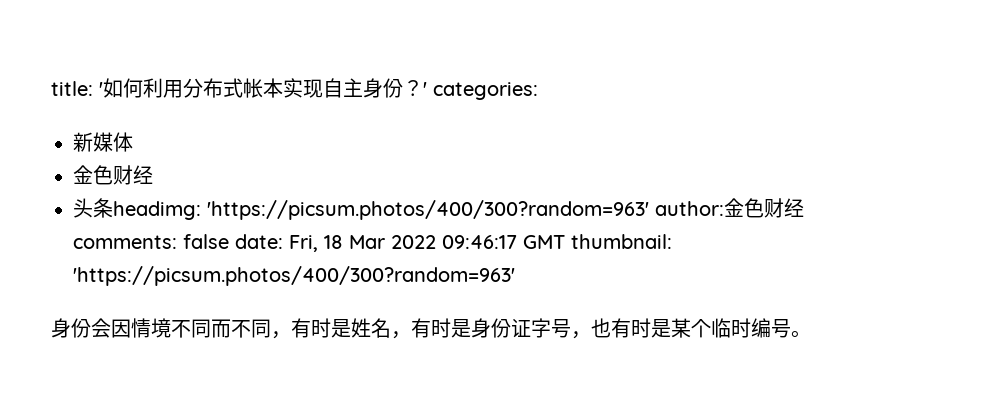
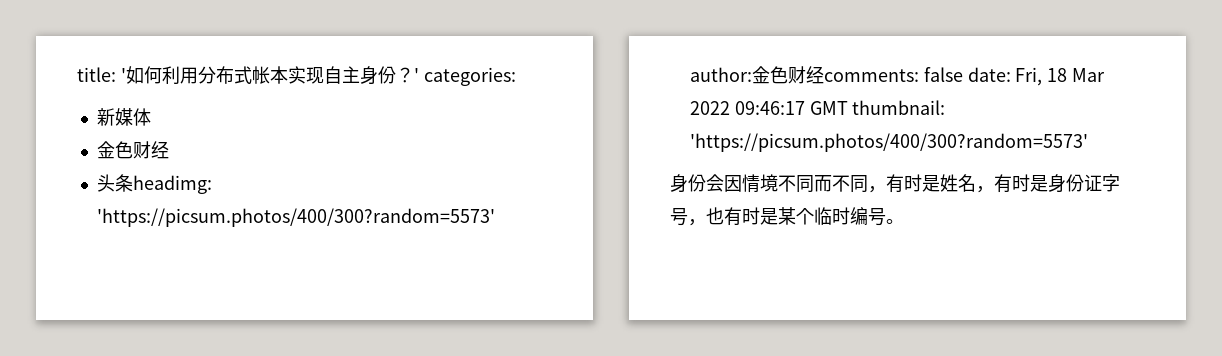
- 头条headimg: 'https://picsum.photos/400/300?random=963' author:金色财经comments: false date: Fri, 18 Mar 2022 09:46:17 GMT thumbnail: 'https://picsum.photos/400/300?random=963'
+ 头条headimg: 'https://picsum.photos/400/300?random=5573' author:金色财经comments: false date: Fri, 18 Mar 2022 09:46:17 GMT thumbnail: 'https://picsum.photos/400/300?random=5573'

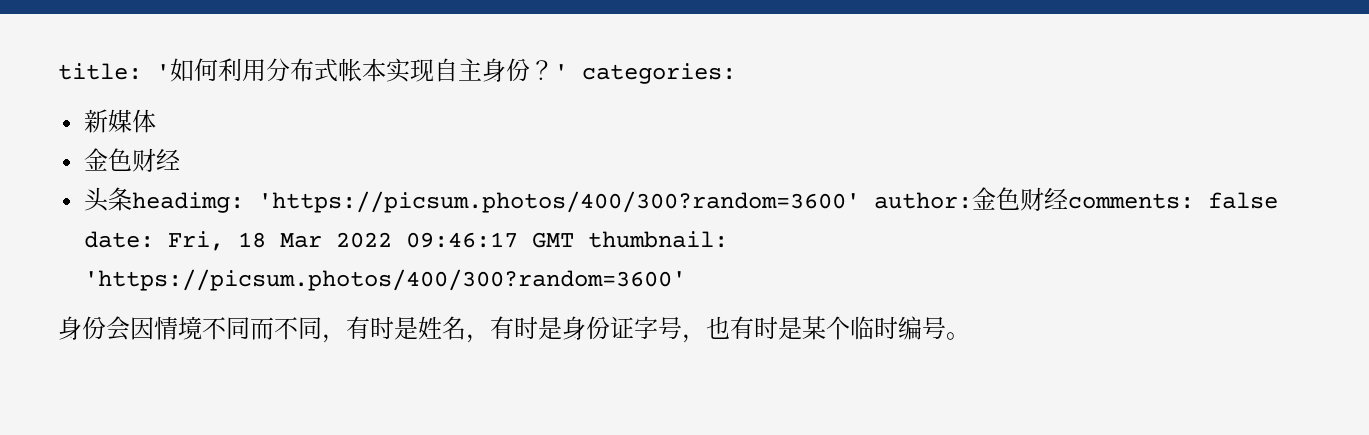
- 头条headimg: 'https://picsum.photos/400/300?random=5573' author:金色财经comments: false date: Fri, 18 Mar 2022 09:46:17 GMT thumbnail: 'https://picsum.photos/400/300?random=5573'
+ 头条headimg: 'https://picsum.photos/400/300?random=3600' author:金色财经comments: false date: Fri, 18 Mar 2022 09:46:17 GMT thumbnail: 'https://picsum.photos/400/300?random=3600'

